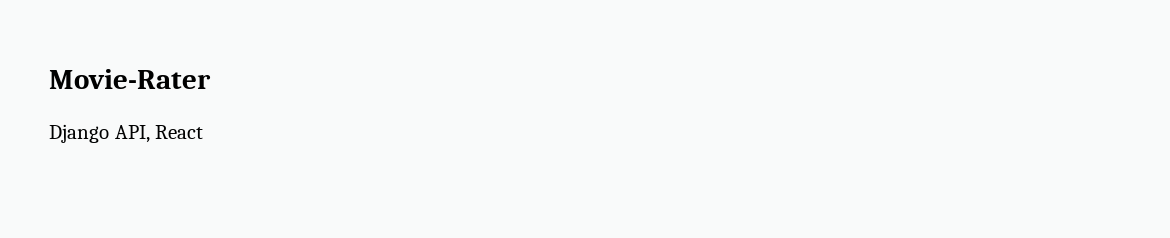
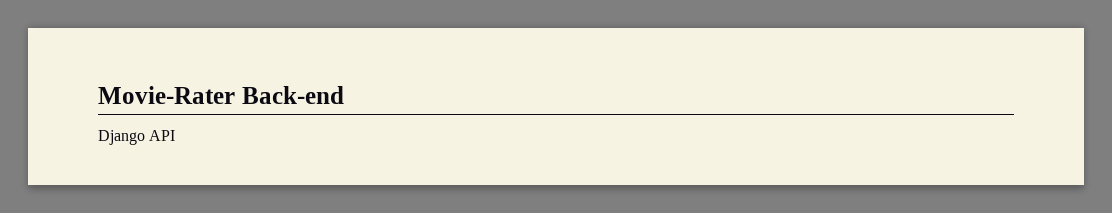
- Movie-Rater
+ Movie-Rater Back-end
- Django API, React
+ Django API

